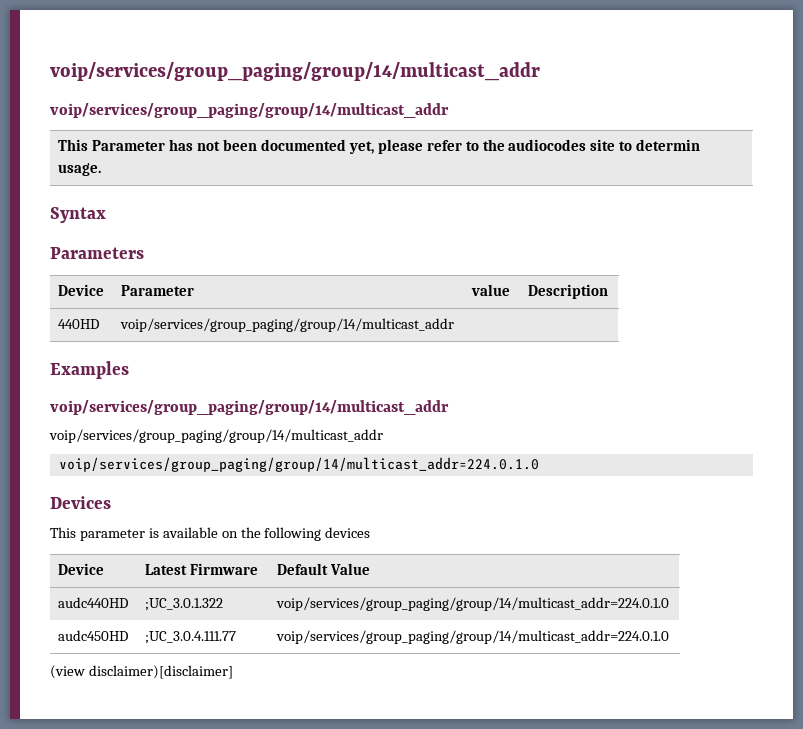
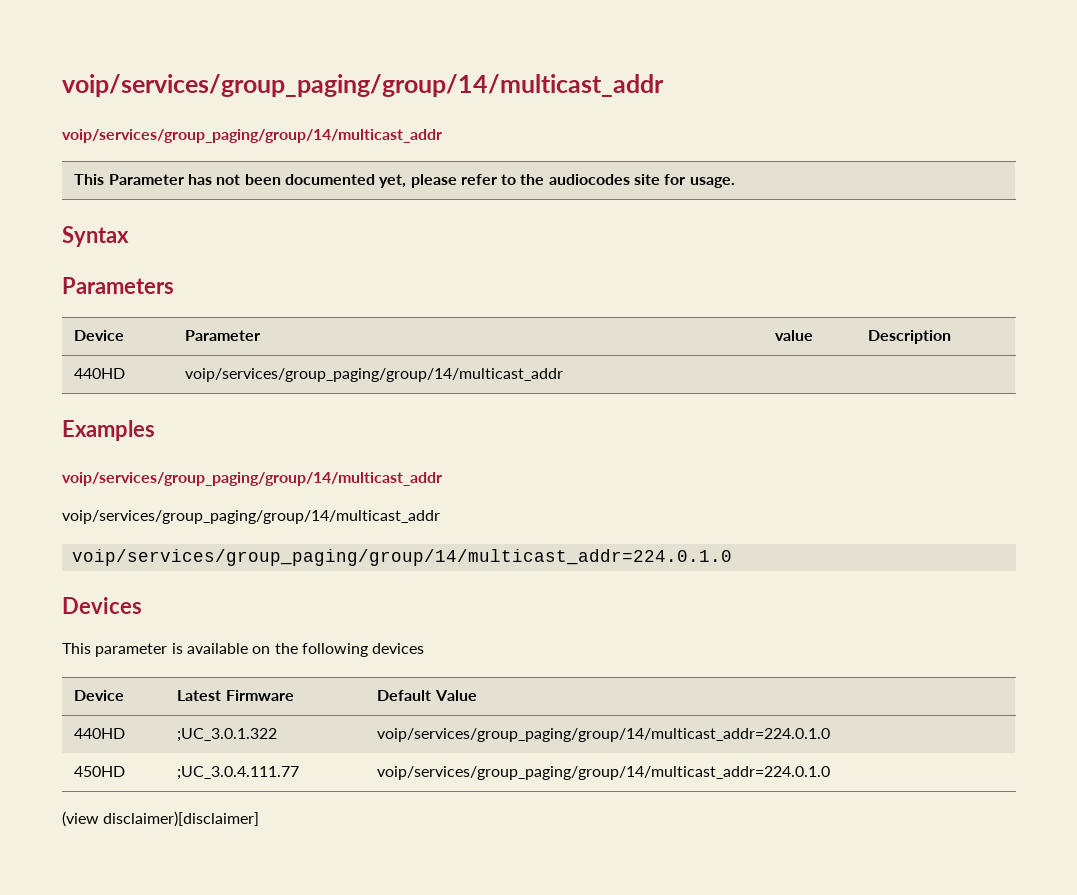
- This Parameter has not been documented yet, please refer to the audiocodes site to determin usage.
+ This Parameter has not been documented yet, please refer to the audiocodes site for usage.
- audc440HD | ;UC_3.0.1.322 | voip/services/group_paging/group/14/multicast_addr=224.0.1.0
+ 440HD | ;UC_3.0.1.322 | voip/services/group_paging/group/14/multicast_addr=224.0.1.0
- audc450HD | ;UC_3.0.4.111.77 | voip/services/group_paging/group/14/multicast_addr=224.0.1.0
+ 450HD | ;UC_3.0.4.111.77 | voip/services/group_paging/group/14/multicast_addr=224.0.1.0

